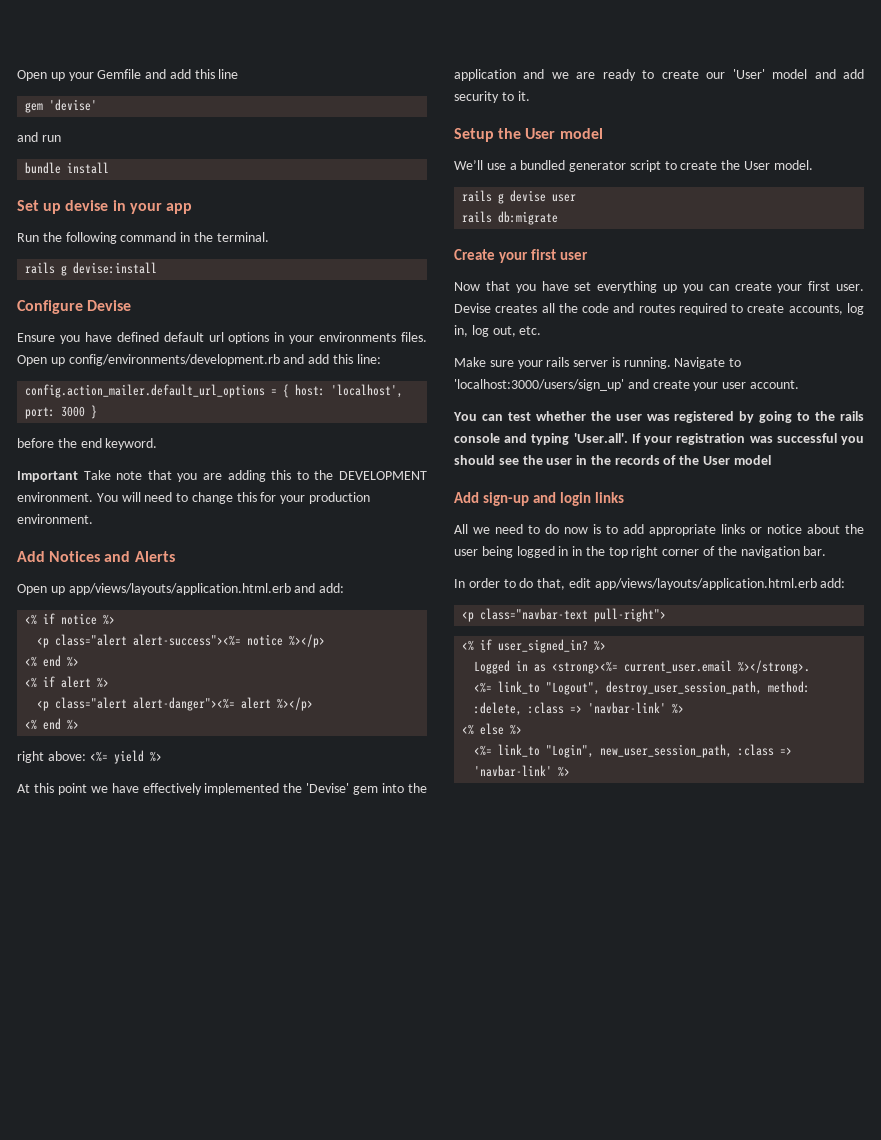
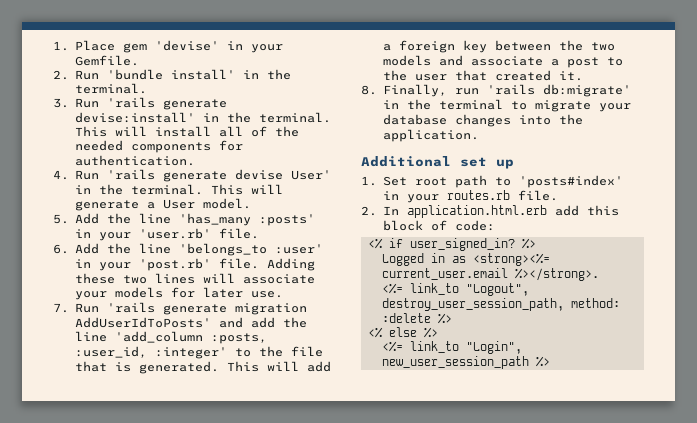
- Open up your Gemfile and add this line
- gem 'devise'
- and run
- bundle install
- Set up devise in your app
- Run the following command in the terminal.
- rails g devise:install
- Configure Devise
- Ensure you have defined default url options in your environments files. Open up config/environments/development.rb and add this line:
- config.action_mailer.default_url_options = { host: 'localhost', port: 3000 }
- before the end keyword.
- Important Take note that you are adding this to the DEVELOPMENT environment. You will need to change this for your production environment.
- Add Notices and Alerts
- Open up app/views/layouts/application.html.erb and add:
- <% if notice %>
- <p class="alert alert-success"><%= notice %></p>
- <% end %>
- <% if alert %>
- <p class="alert alert-danger"><%= alert %></p>
- <% end %>
- right above: <%= yield %>
- At this point we have effectively implemented the 'Devise' gem into the application and we are ready to create our 'User' model and add security to it.
- Setup the User model
- We’ll use a bundled generator script to create the User model.
- rails g devise user
- rails db:migrate
- Create your first user
- Now that you have set everything up you can create your first user. Devise creates all the code and routes required to create accounts, log in, log out, etc.
- Make sure your rails server is running. Navigate to 'localhost:3000/users/sign_up' and create your user account.
- You can test whether the user was registered by going to the rails console and typing 'User.all'. If your registration was successful you should see the user in the records of the User model
- Add sign-up and login links
- All we need to do now is to add appropriate links or notice about the user being logged in in the top right corner of the navigation bar.
- In order to do that, edit app/views/layouts/application.html.erb add:
- <p class="navbar-text pull-right">
+ 1. Place gem 'devise' in your Gemfile.
+ 2. Run 'bundle install' in the terminal.
+ 3. Run 'rails generate devise:install' in the terminal. This will install all of the needed components for authentication.
+ 4. Run 'rails generate devise User' in the terminal. This will generate a User model.
+ 5. Add the line 'has_many :posts' in your 'user.rb' file.
+ 6. Add the line 'belongs_to :user' in your 'post.rb' file. Adding these two lines will associate your models for later use.
+ 7. Run 'rails generate migration AddUserIdToPosts' and add the line 'add_column :posts, :user_id, :integer' to the file that is generated. This will add a foreign key between the two models and associate a post to the user that created it.
+ 8. Finally, run 'rails db:migrate' in the terminal to migrate your database changes into the application.
+ Additional set up
+ 1. Set root path to 'posts#index' in your routes.rb file.
+ 2. In application.html.erb add this block of code:
- <%= link_to "Logout", destroy_user_session_path, method: :delete, :class => 'navbar-link' %>
+ <%= link_to "Logout", destroy_user_session_path, method: :delete %>
- <%= link_to "Login", new_user_session_path, :class => 'navbar-link' %>
+ <%= link_to "Login", new_user_session_path %>

